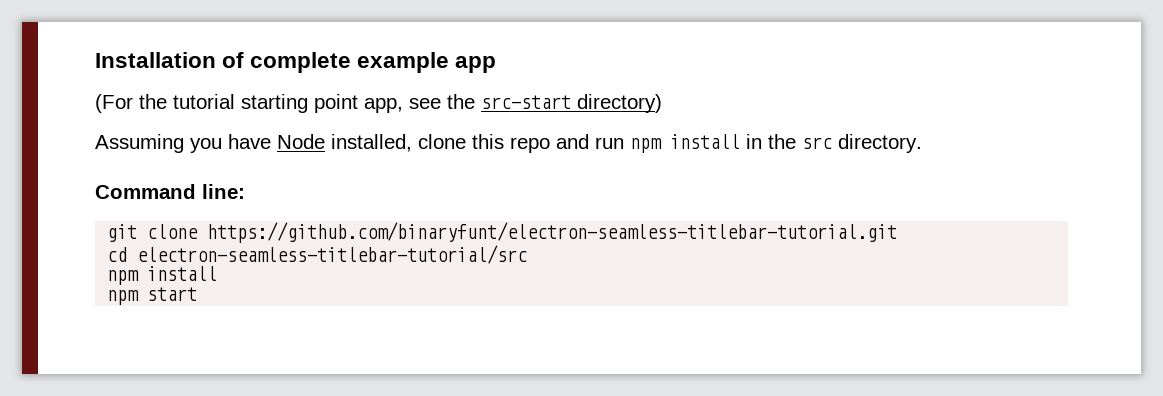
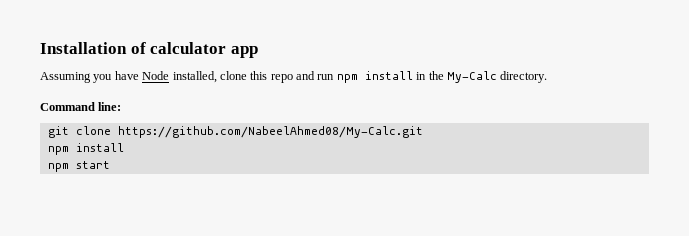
- Installation of complete example app
+ Installation of calculator app
- (For the tutorial starting point app, see the src-start directory)
- Assuming you have Node installed, clone this repo and run npm install in the src directory.
+ Assuming you have Node installed, clone this repo and run npm install in the My-Calc directory.
- git clone https://github.com/binaryfunt/electron-seamless-titlebar-tutorial.git
- cd electron-seamless-titlebar-tutorial/src
+ git clone https://github.com/NabeelAhmed08/My-Calc.git

